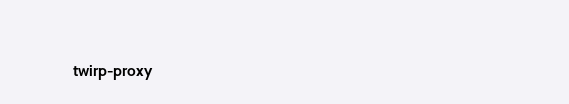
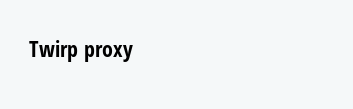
- twirp-proxy
+ Twirp proxy

